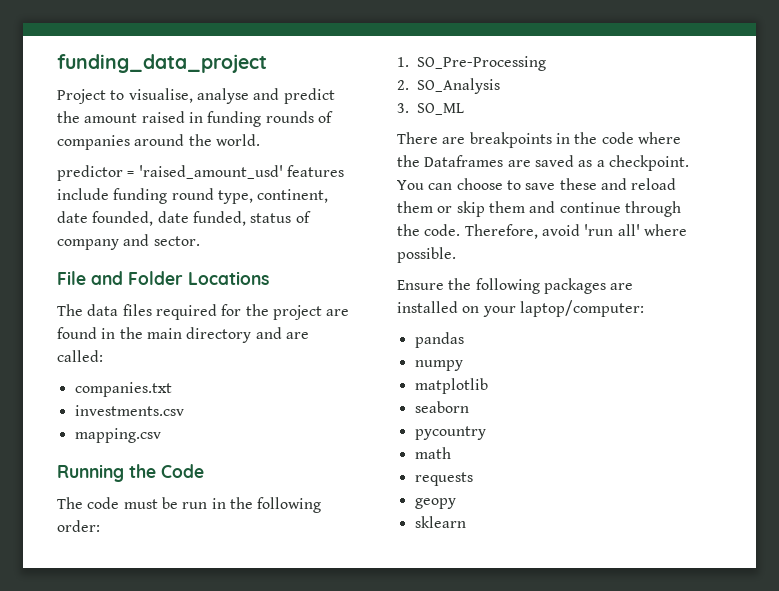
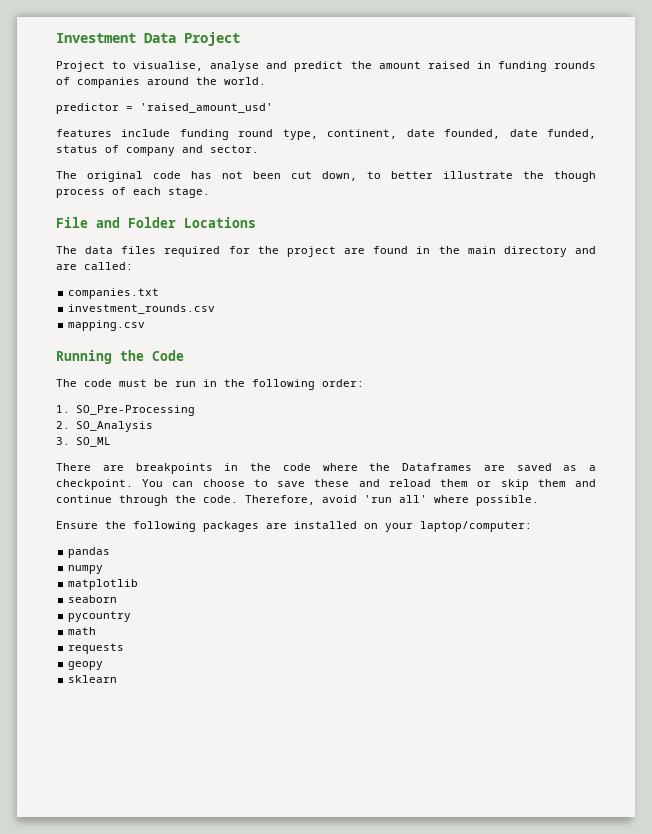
- funding_data_project
+ Investment Data Project
- predictor = 'raised_amount_usd' features include funding round type, continent, date founded, date funded, status of company and sector.
+ predictor = 'raised_amount_usd'
+ features include funding round type, continent, date founded, date funded, status of company and sector.
+ The original code has not been cut down, to better illustrate the though process of each stage.
- investments.csv
+ investment_rounds.csv

